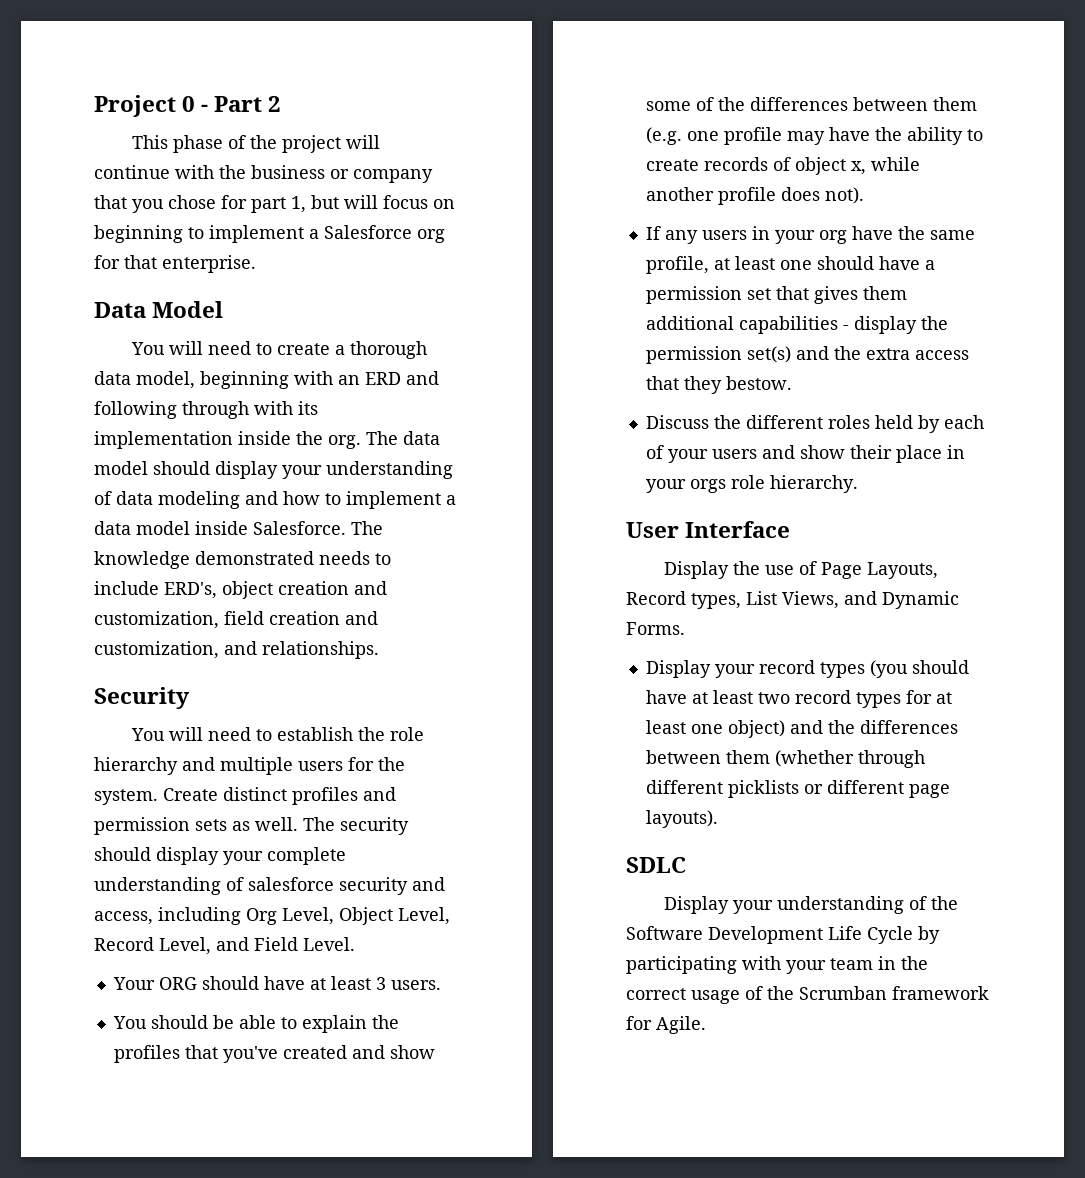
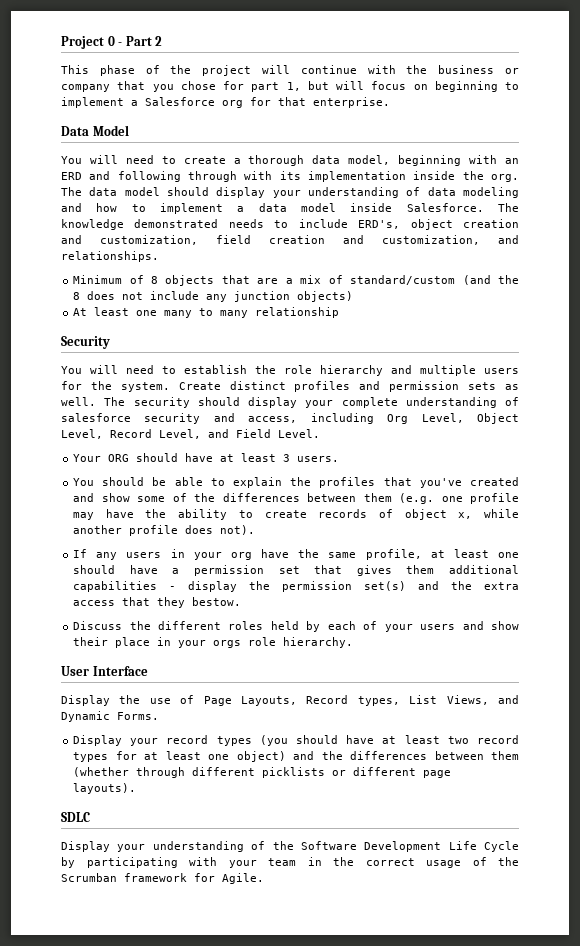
+ Minimum of 8 objects that are a mix of standard/custom (and the 8 does not include any junction objects)
+ At least one many to many relationship

